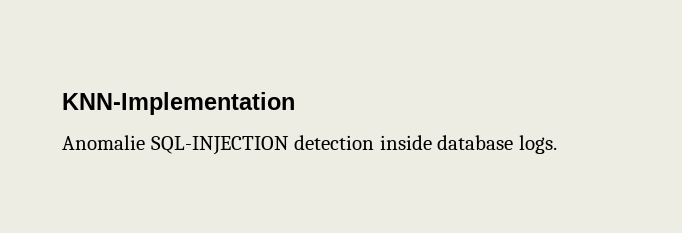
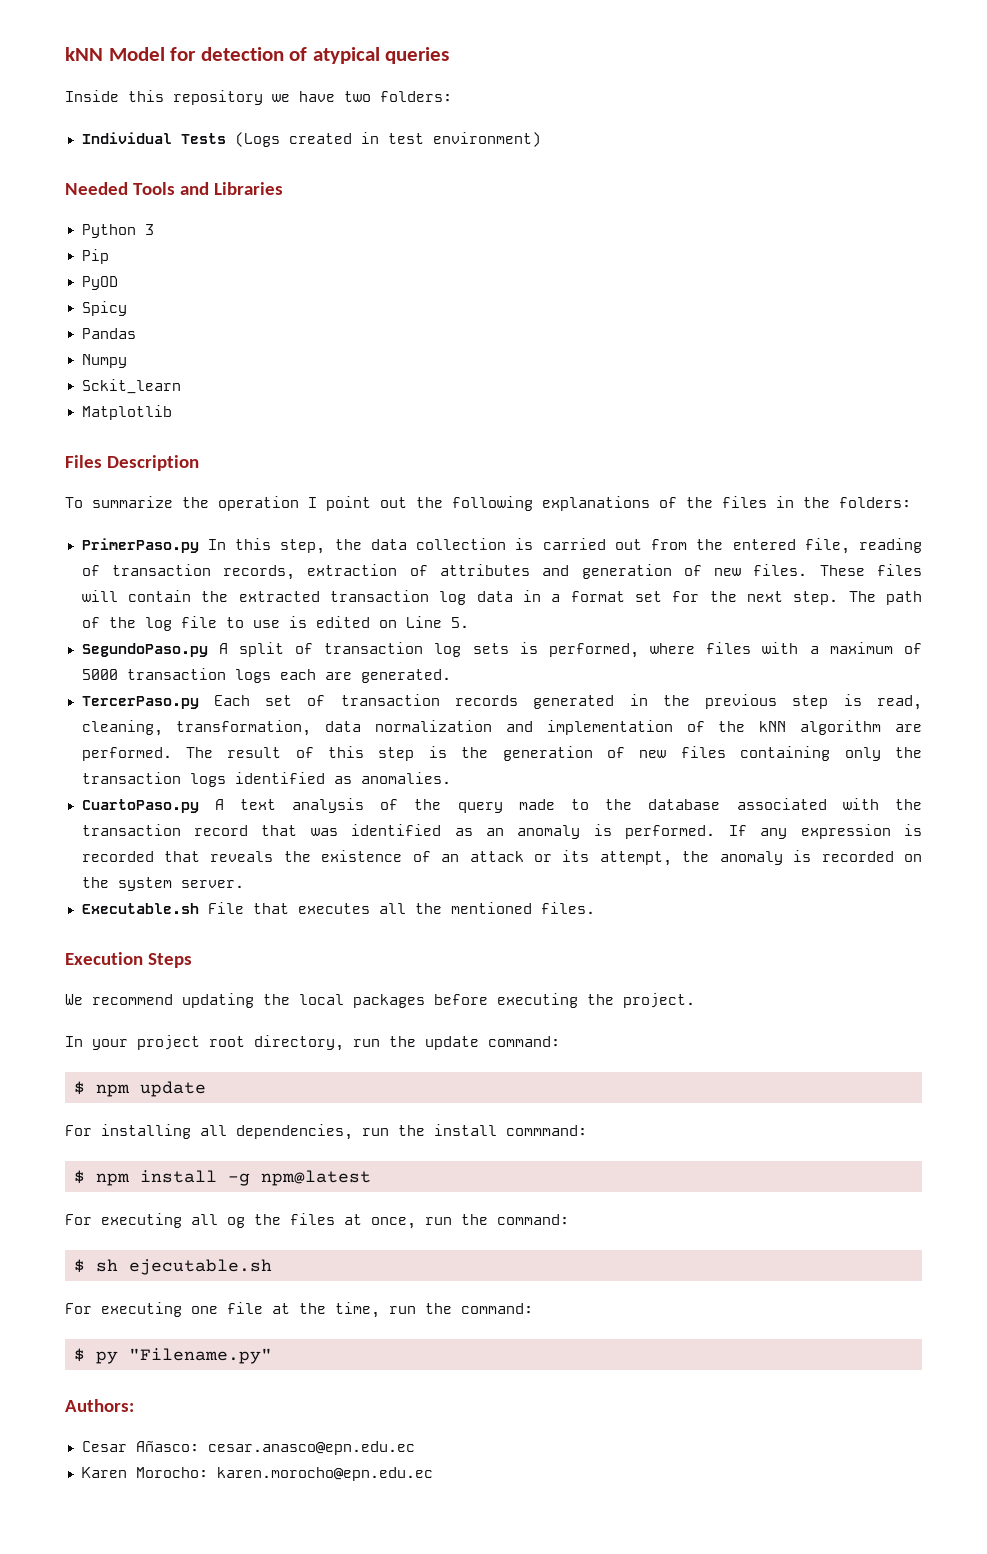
- KNN-Implementation
- Anomalie SQL-INJECTION detection inside database logs.
+ kNN Model for detection of atypical queries
+ Inside this repository we have two folders:
+ Individual Tests (Logs created in test environment)
+ Needed Tools and Libraries
+ Python 3
+ Pip
+ PyOD
+ Spicy
+ Pandas
+ Numpy
+ Sckit_learn
+ Matplotlib
+ Files Description
+ To summarize the operation I point out the following explanations of the files in the folders:
+ PrimerPaso.py In this step, the data collection is carried out from the entered file, reading of transaction records, extraction of attributes and generation of new files. These files will contain the extracted transaction log data in a format set for the next step. The path of the log file to use is edited on Line 5.
+ SegundoPaso.py A split of transaction log sets is performed, where files with a maximum of 5000 transaction logs each are generated.
+ TercerPaso.py Each set of transaction records generated in the previous step is read, cleaning, transformation, data normalization and implementation of the kNN algorithm are performed. The result of this step is the generation of new files containing only the transaction logs identified as anomalies.
+ CuartoPaso.py A text analysis of the query made to the database associated with the transaction record that was identified as an anomaly is performed. If any expression is recorded that reveals the existence of an attack or its attempt, the anomaly is recorded on the system server.
+ Executable.sh File that executes all the mentioned files.
+ Execution Steps
+ We recommend updating the local packages before executing the project.
+ In your project root directory, run the update command:
+ $ npm update
+ For installing all dependencies, run the install commmand:
+ $ npm install -g npm@latest
+ For executing all og the files at once, run the command:
+ $ sh ejecutable.sh
+ For executing one file at the time, run the command:
+ $ py "Filename.py"
+ Authors:
+ Cesar Añasco: cesar.anasco@epn.edu.ec
+ Karen Morocho: karen.morocho@epn.edu.ec

